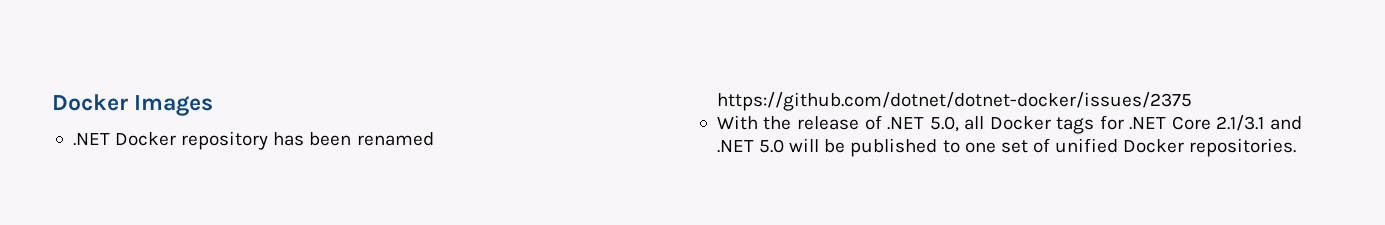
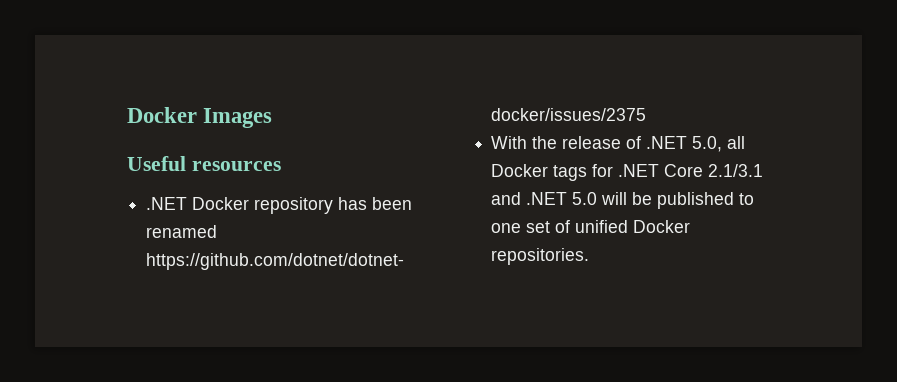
+ Useful resources

